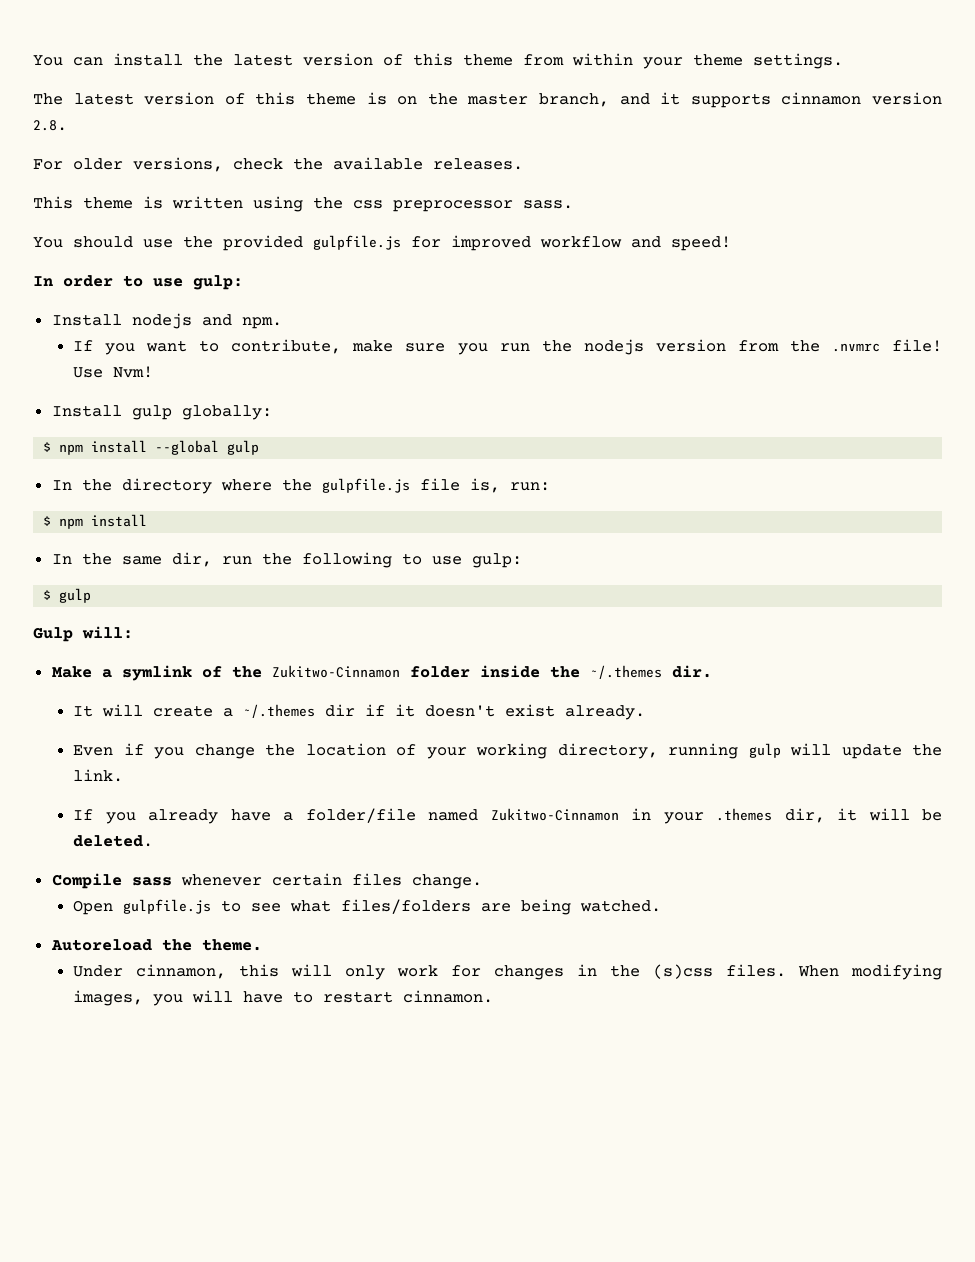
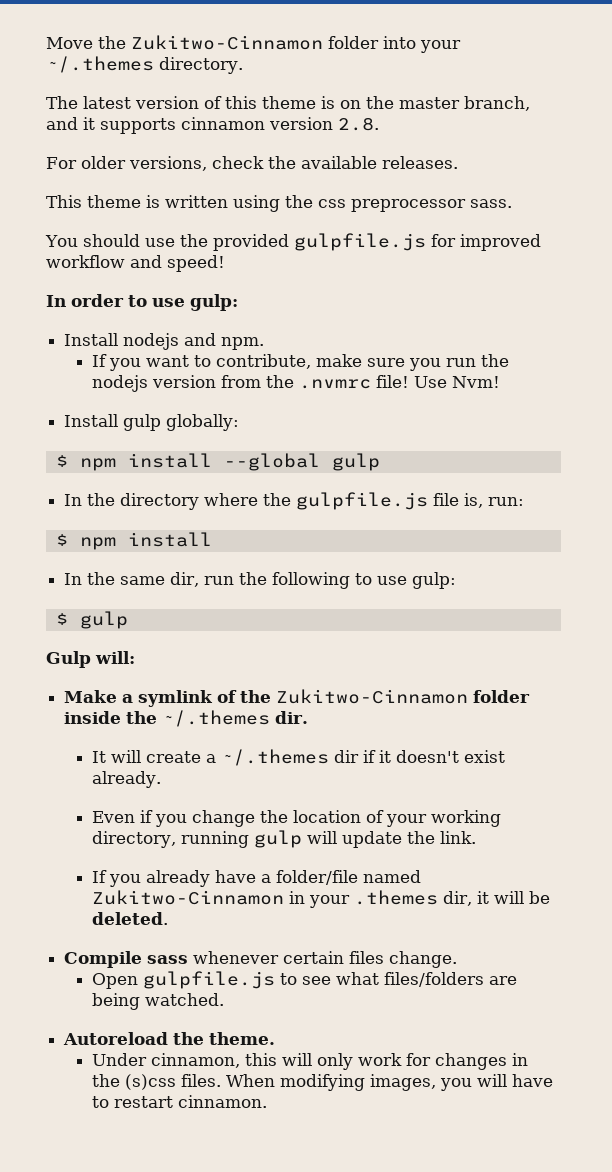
- You can install the latest version of this theme from within your theme settings.
+ Move the Zukitwo-Cinnamon folder into your ~/.themes directory.

